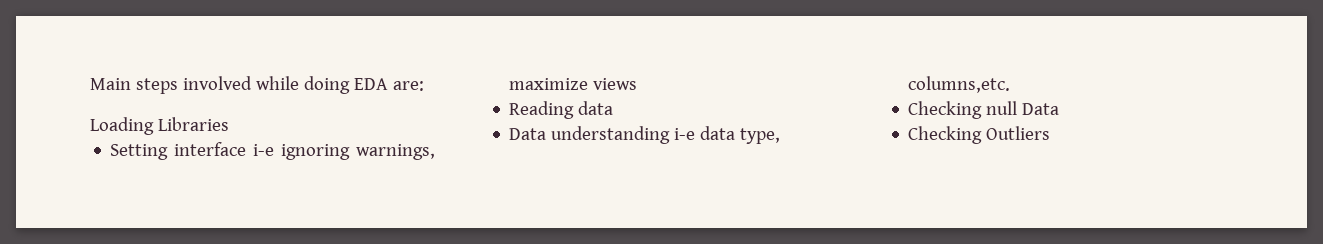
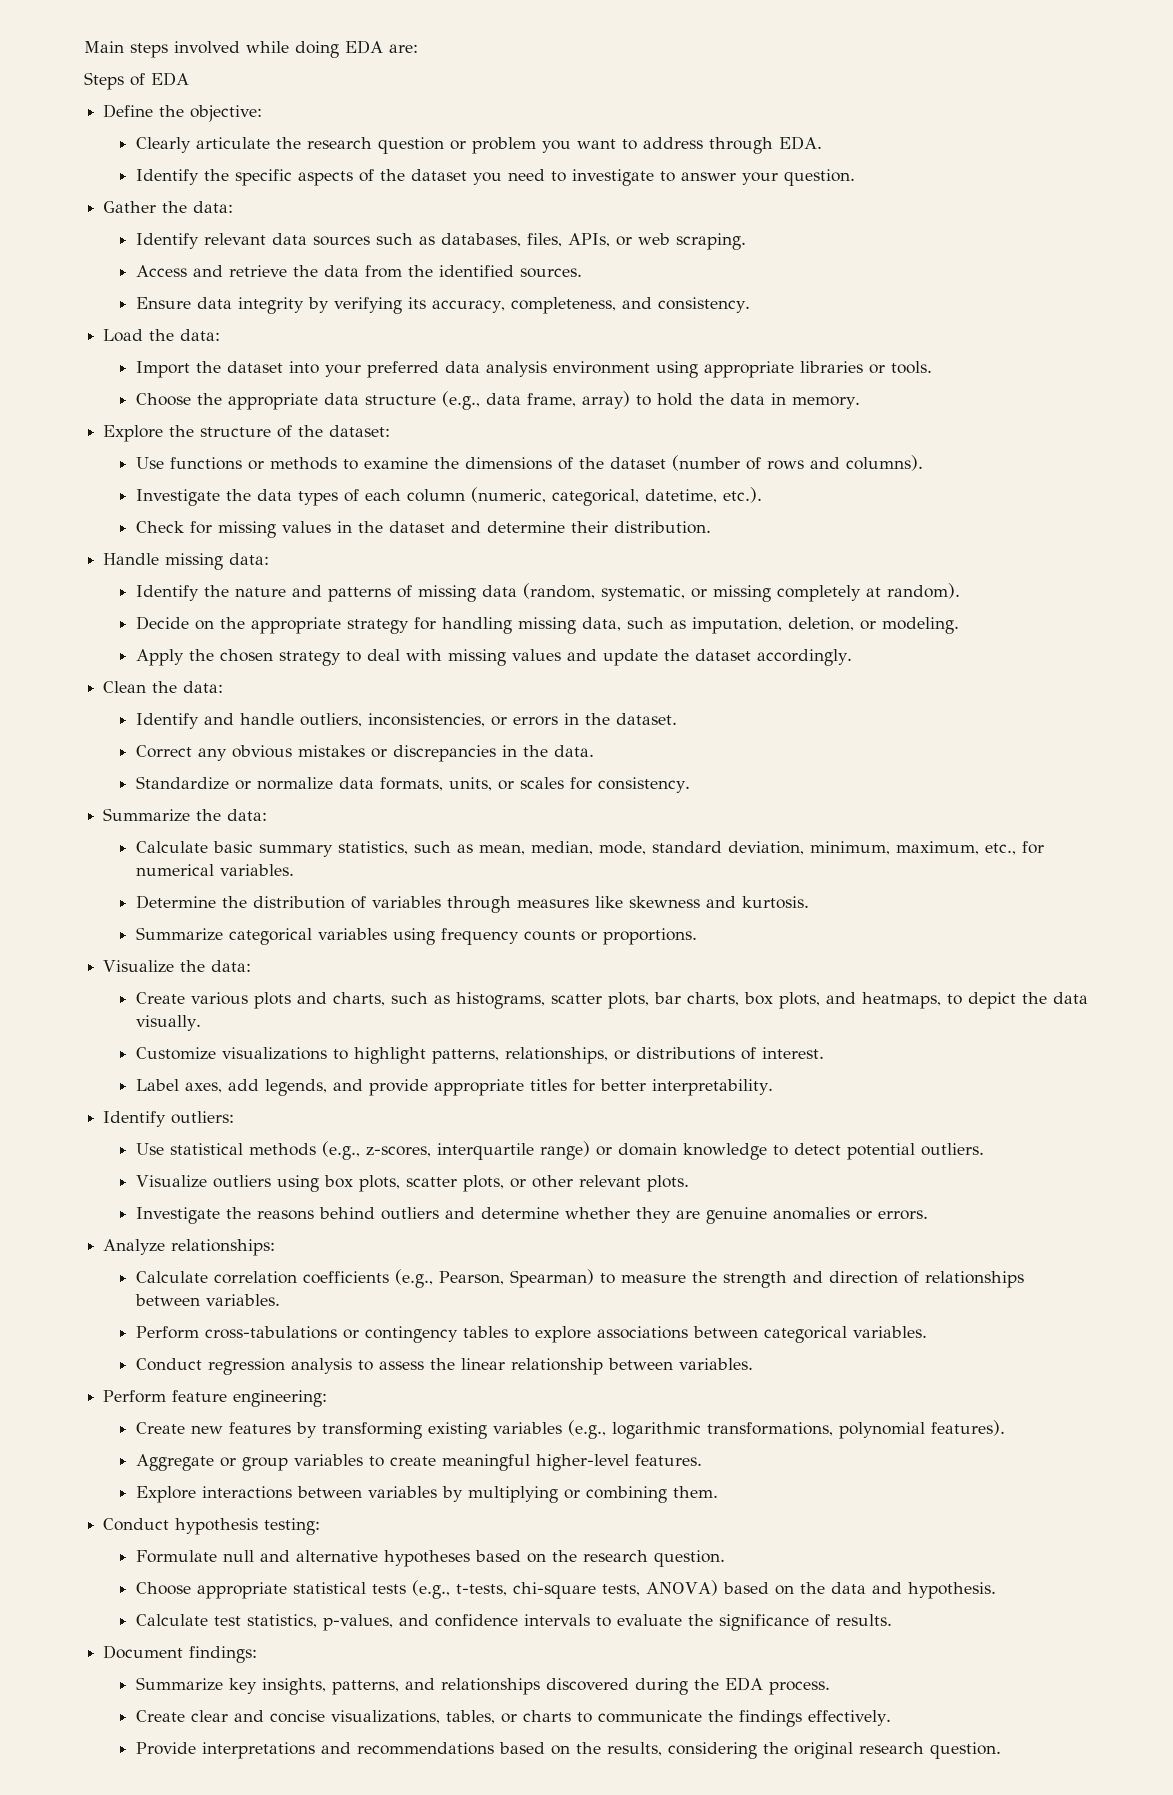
- Loading Libraries
- Setting interface i-e ignoring warnings, maximize views
- Reading data
- Data understanding i-e data type, columns,etc.
- Checking null Data
- Checking Outliers
+ Steps of EDA
+ Define the objective:
+ Clearly articulate the research question or problem you want to address through EDA.
+ Identify the specific aspects of the dataset you need to investigate to answer your question.
+ Gather the data:
+ Identify relevant data sources such as databases, files, APIs, or web scraping.
+ Access and retrieve the data from the identified sources.
+ Ensure data integrity by verifying its accuracy, completeness, and consistency.
+ Load the data:
+ Import the dataset into your preferred data analysis environment using appropriate libraries or tools.
+ Choose the appropriate data structure (e.g., data frame, array) to hold the data in memory.
+ Explore the structure of the dataset:
+ Use functions or methods to examine the dimensions of the dataset (number of rows and columns).
+ Investigate the data types of each column (numeric, categorical, datetime, etc.).
+ Check for missing values in the dataset and determine their distribution.
+ Handle missing data:
+ Identify the nature and patterns of missing data (random, systematic, or missing completely at random).
+ Decide on the appropriate strategy for handling missing data, such as imputation, deletion, or modeling.
+ Apply the chosen strategy to deal with missing values and update the dataset accordingly.
+ Clean the data:
+ Identify and handle outliers, inconsistencies, or errors in the dataset.
+ Correct any obvious mistakes or discrepancies in the data.
+ Standardize or normalize data formats, units, or scales for consistency.
+ Summarize the data:
+ Calculate basic summary statistics, such as mean, median, mode, standard deviation, minimum, maximum, etc., for numerical variables.
+ Determine the distribution of variables through measures like skewness and kurtosis.
+ Summarize categorical variables using frequency counts or proportions.
+ Visualize the data:
+ Create various plots and charts, such as histograms, scatter plots, bar charts, box plots, and heatmaps, to depict the data visually.
+ Customize visualizations to highlight patterns, relationships, or distributions of interest.
+ Label axes, add legends, and provide appropriate titles for better interpretability.
+ Identify outliers:
+ Use statistical methods (e.g., z-scores, interquartile range) or domain knowledge to detect potential outliers.
+ Visualize outliers using box plots, scatter plots, or other relevant plots.
+ Investigate the reasons behind outliers and determine whether they are genuine anomalies or errors.
+ Analyze relationships:
+ Calculate correlation coefficients (e.g., Pearson, Spearman) to measure the strength and direction of relationships between variables.
+ Perform cross-tabulations or contingency tables to explore associations between categorical variables.
+ Conduct regression analysis to assess the linear relationship between variables.
+ Perform feature engineering:
+ Create new features by transforming existing variables (e.g., logarithmic transformations, polynomial features).
+ Aggregate or group variables to create meaningful higher-level features.
+ Explore interactions between variables by multiplying or combining them.
+ Conduct hypothesis testing:
+ Formulate null and alternative hypotheses based on the research question.
+ Choose appropriate statistical tests (e.g., t-tests, chi-square tests, ANOVA) based on the data and hypothesis.
+ Calculate test statistics, p-values, and confidence intervals to evaluate the significance of results.
+ Document findings:
+ Summarize key insights, patterns, and relationships discovered during the EDA process.
+ Create clear and concise visualizations, tables, or charts to communicate the findings effectively.
+ Provide interpretations and recommendations based on the results, considering the original research question.

